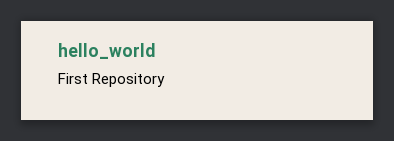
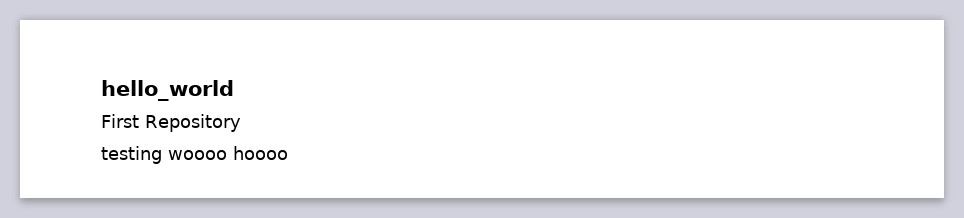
+ testing woooo hoooo

